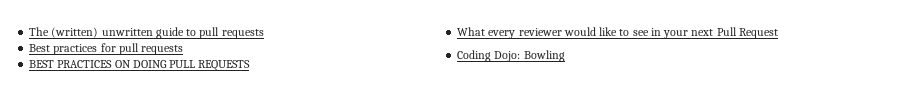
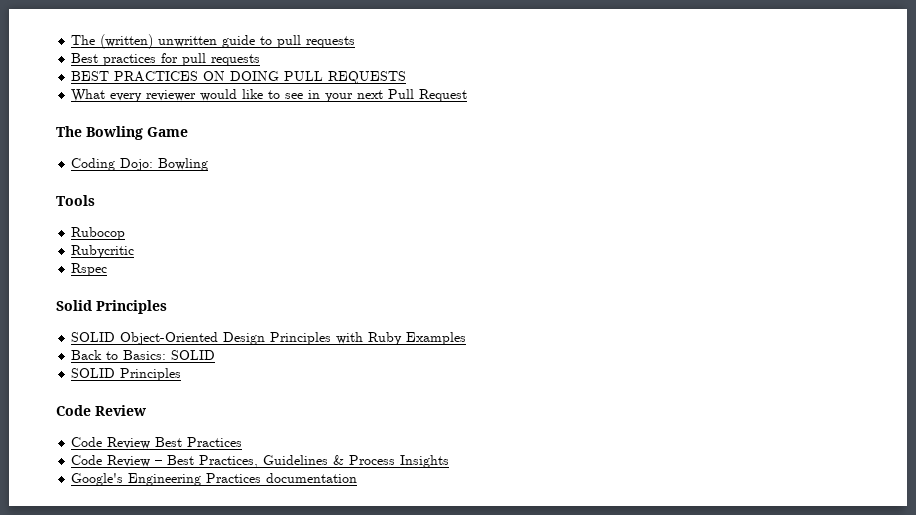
+ The Bowling Game
+ Tools
+ Rubocop
+ Rubycritic
+ Rspec
+ Solid Principles
+ SOLID Object-Oriented Design Principles with Ruby Examples
+ Back to Basics: SOLID
+ SOLID Principles
+ Code Review
+ Code Review Best Practices
+ Code Review – Best Practices, Guidelines & Process Insights
+ Google's Engineering Practices documentation

